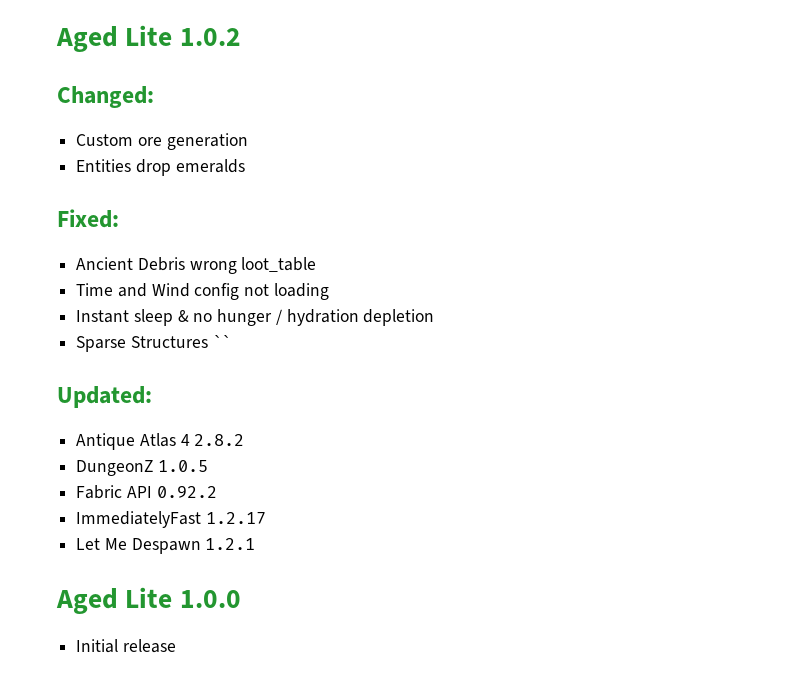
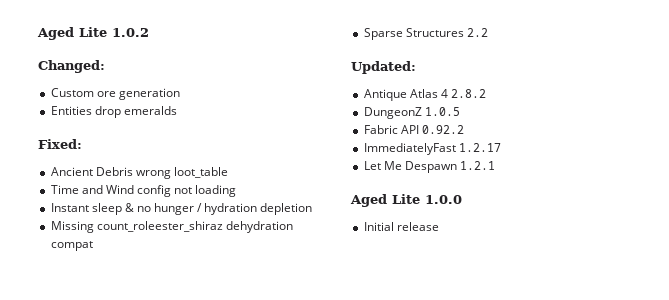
+ Missing count_roleester_shiraz dehydration compat
- Sparse Structures ``
+ Sparse Structures 2.2

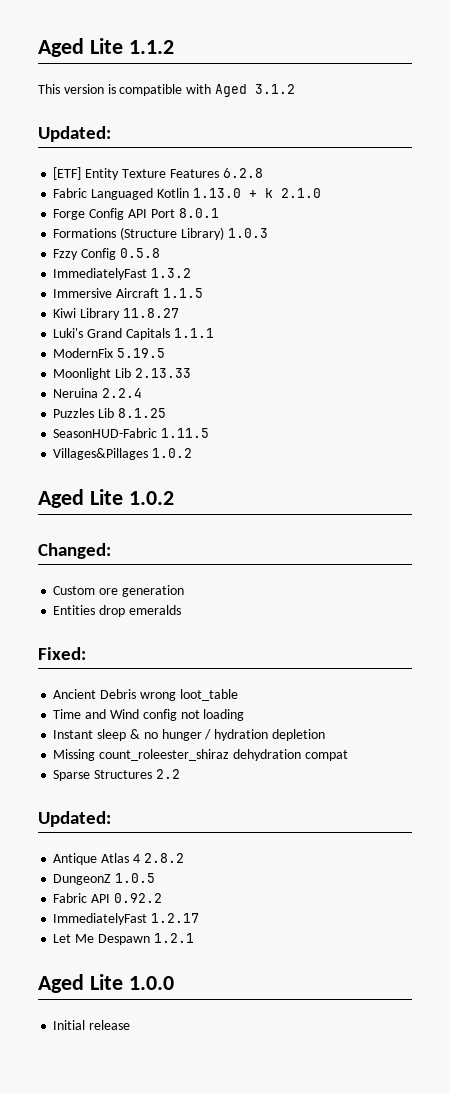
+ Aged Lite 1.1.2
+ This version is compatible with Aged 3.1.2
+ Updated:
+ [ETF] Entity Texture Features 6.2.8
+ Fabric Languaged Kotlin 1.13.0 + k 2.1.0
+ Forge Config API Port 8.0.1
+ Formations (Structure Library) 1.0.3
+ Fzzy Config 0.5.8
+ ImmediatelyFast 1.3.2
+ Immersive Aircraft 1.1.5
+ Kiwi Library 11.8.27
+ Luki's Grand Capitals 1.1.1
+ ModernFix 5.19.5
+ Moonlight Lib 2.13.33
+ Neruina 2.2.4
+ Puzzles Lib 8.1.25
+ SeasonHUD-Fabric 1.11.5
+ Villages&Pillages 1.0.2

